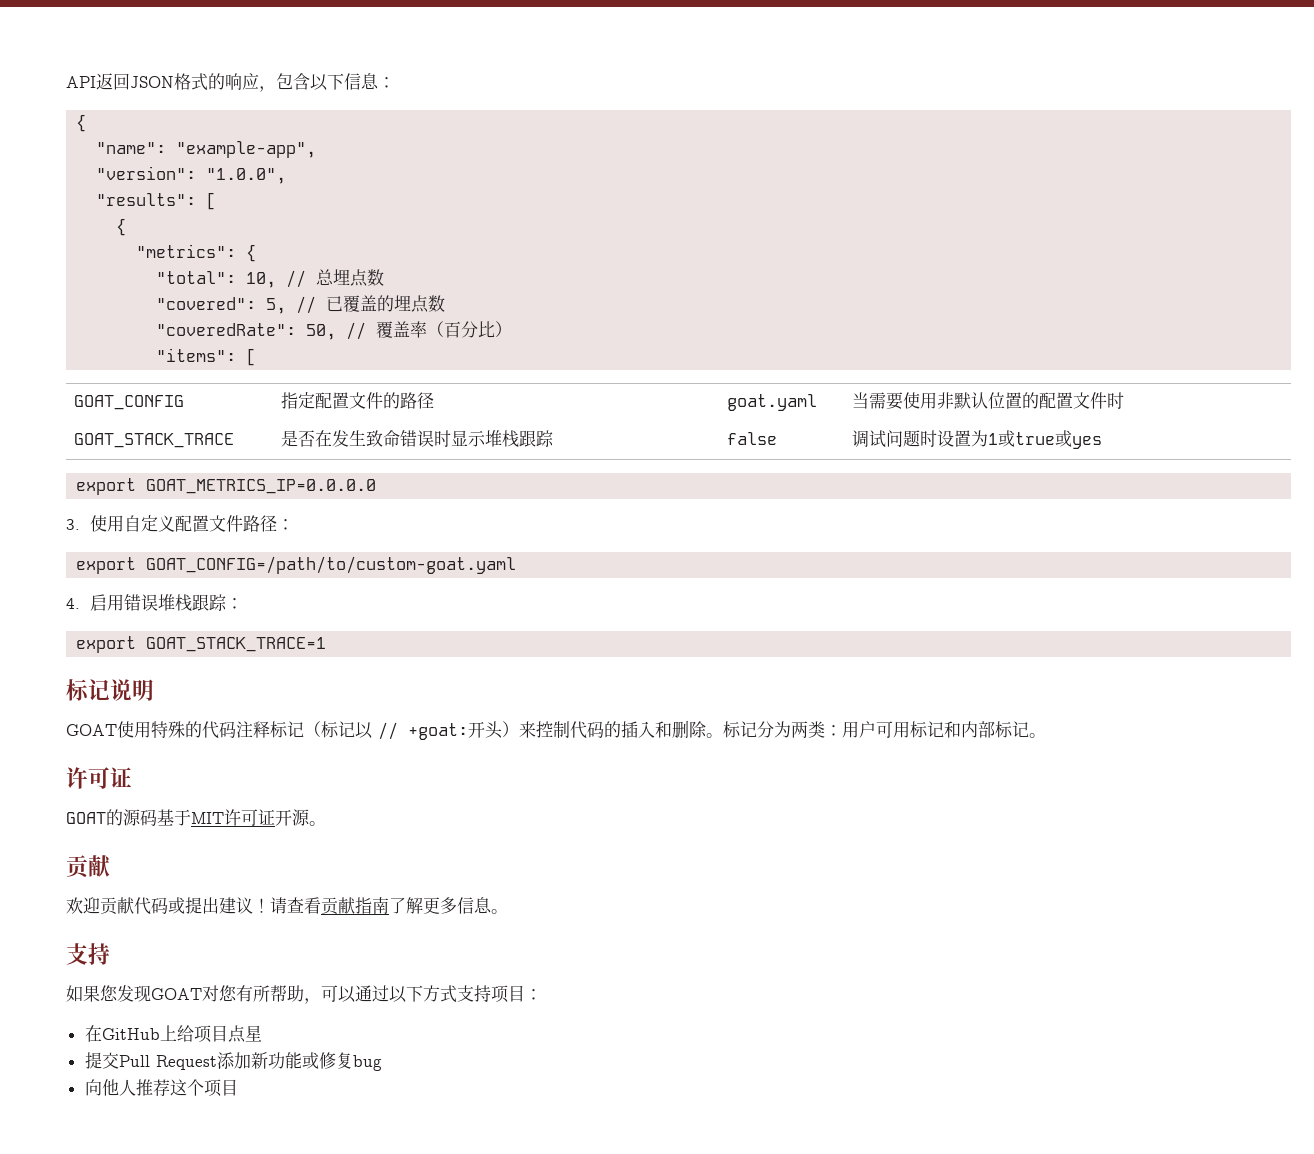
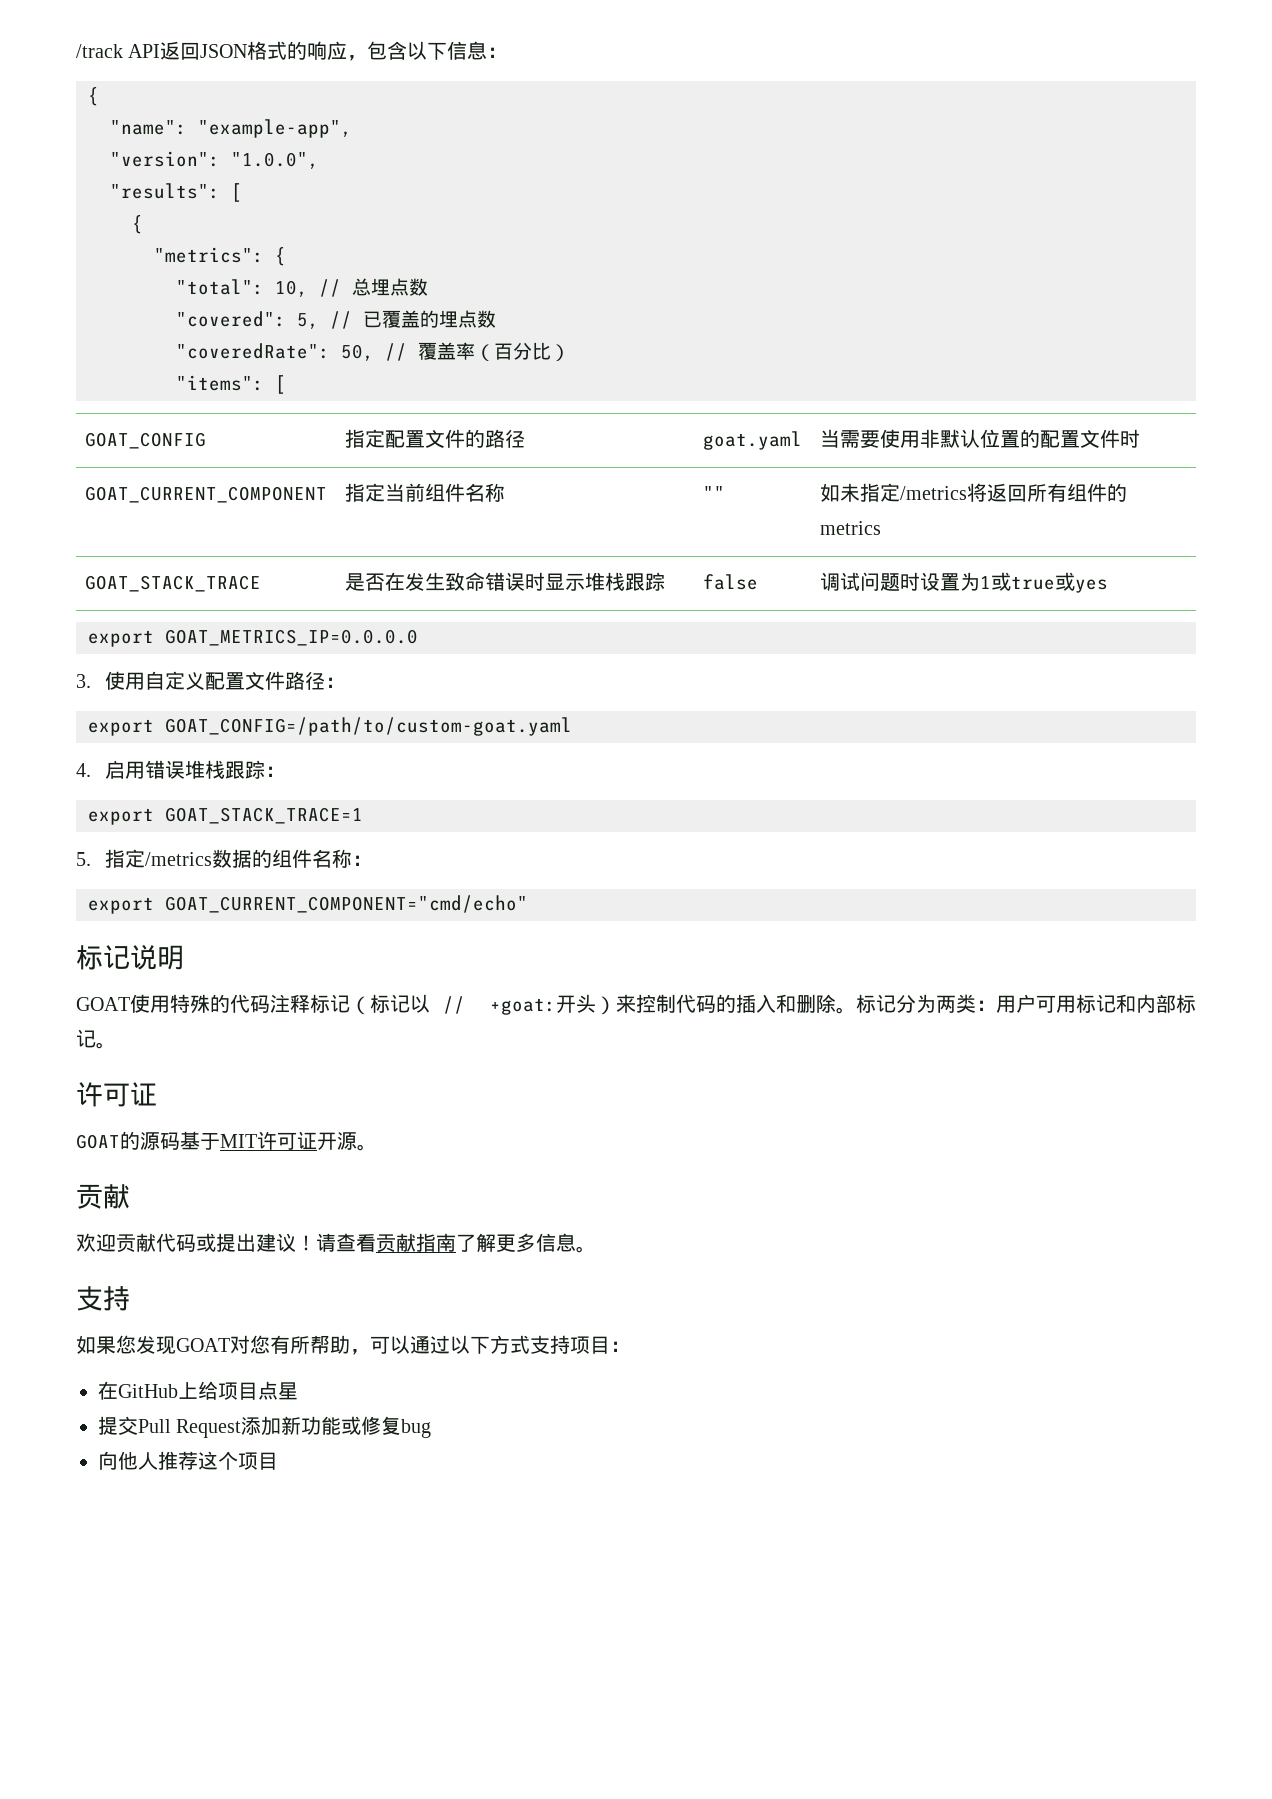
- API返回JSON格式的响应，包含以下信息：
+ /track API返回JSON格式的响应，包含以下信息：
+ GOAT_CURRENT_COMPONENT | 指定当前组件名称 | "" | 如未指定/metrics将返回所有组件的metrics
+ 5.指定/metrics数据的组件名称：
+ export GOAT_CURRENT_COMPONENT="cmd/echo"

